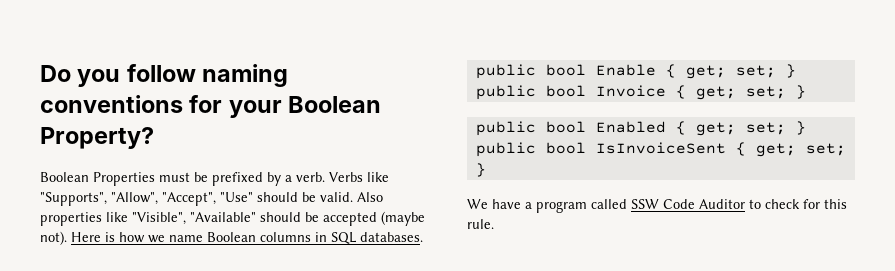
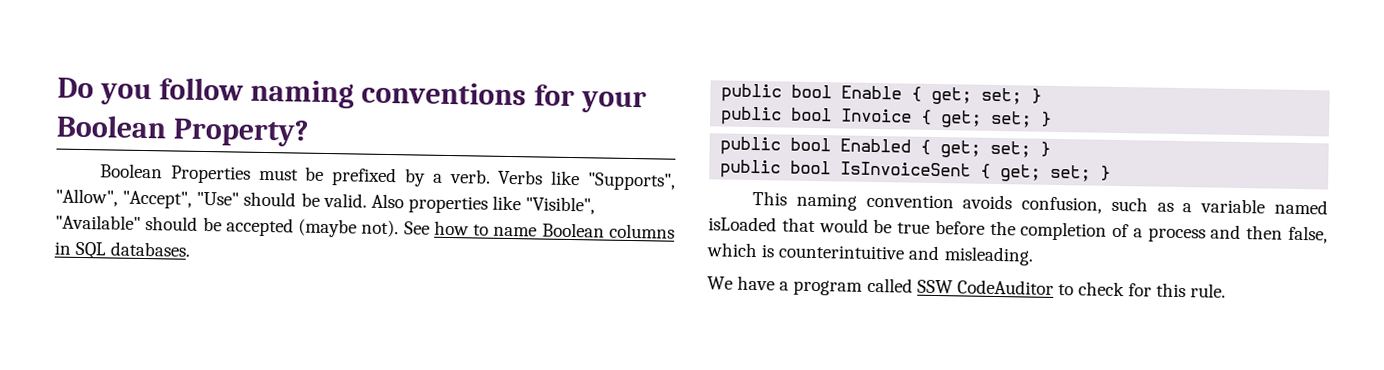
- Here is how we name Boolean columns in SQL databases.
+ See how to name Boolean columns in SQL databases.
+ This naming convention avoids confusion, such as a variable named isLoaded that would be true before the completion of a process and then false, which is counterintuitive and misleading.
- We have a program called SSW Code Auditor to check for this rule.
+ We have a program called SSW CodeAuditor to check for this rule.

